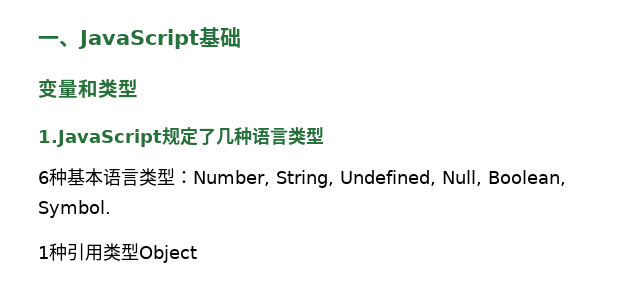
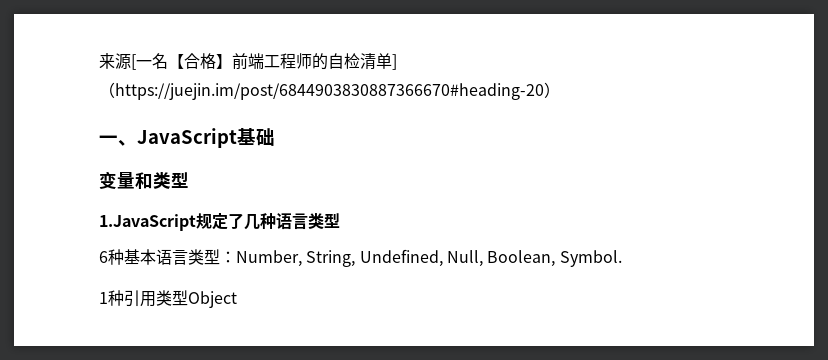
+ 来源[一名【合格】前端工程师的自检清单]（https://juejin.im/post/6844903830887366670#heading-20）

